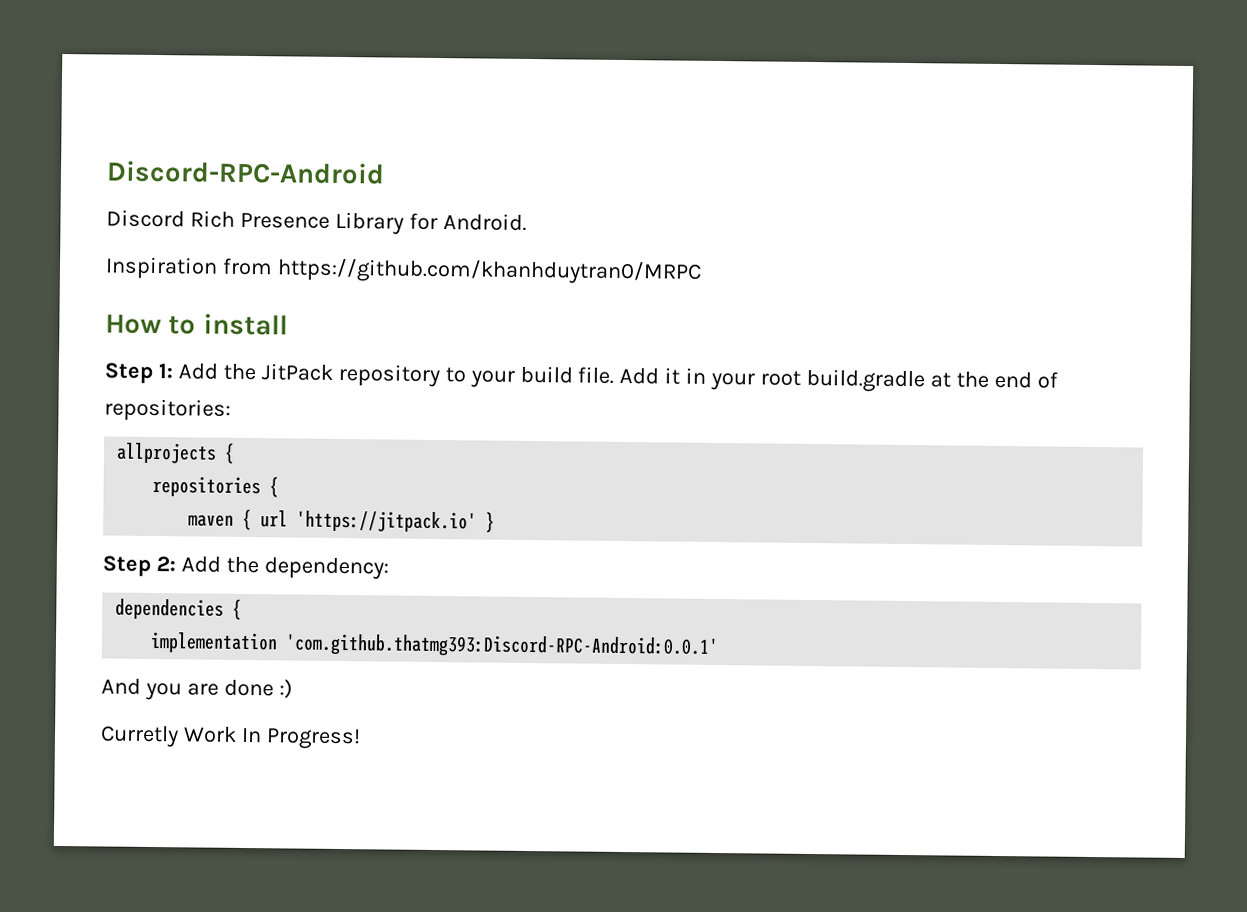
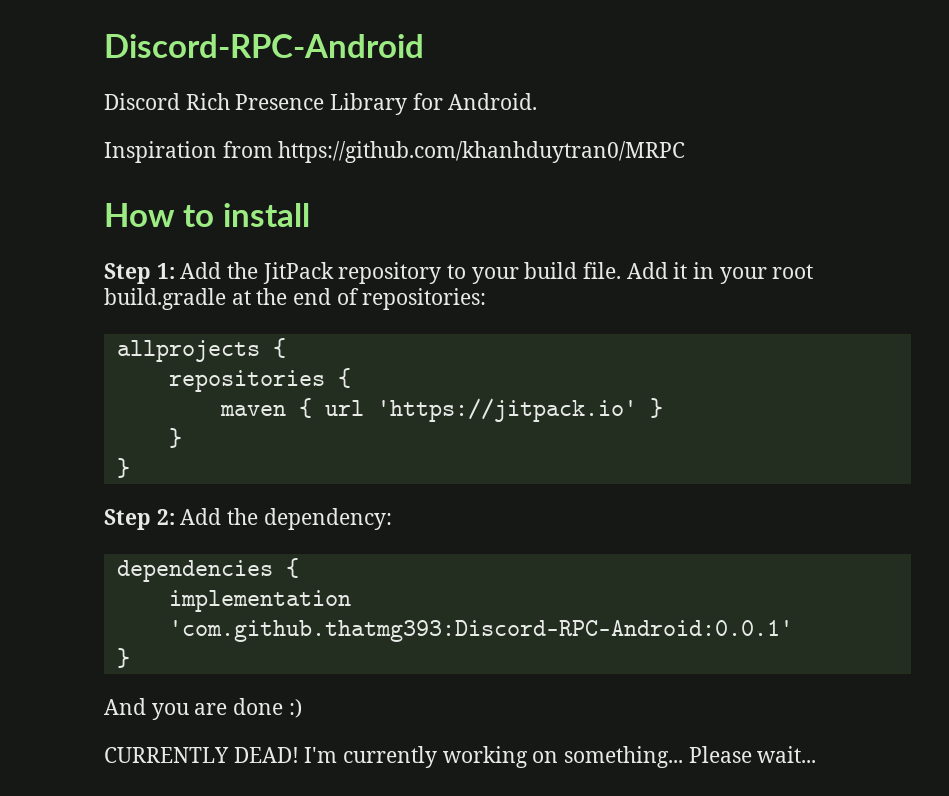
  maven { url 'https://jitpack.io' }
+ }
+ }
  implementation 'com.github.thatmg393:Discord-RPC-Android:0.0.1'
+ }
- Curretly Work In Progress!
+ CURRENTLY DEAD! I'm currently working on something... Please wait...

